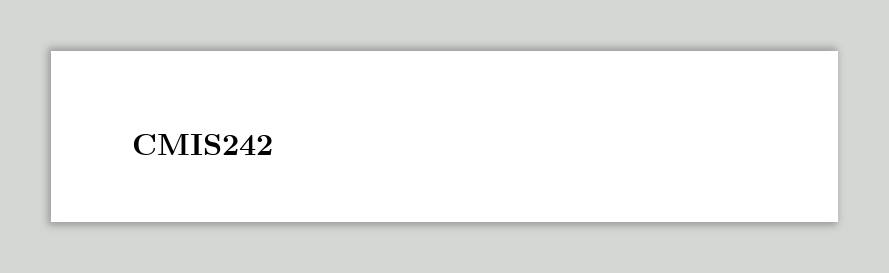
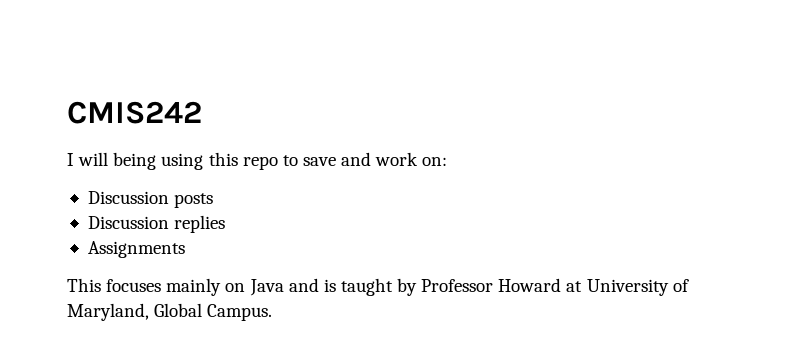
+ I will being using this repo to save and work on:
+ Discussion posts
+ Discussion replies
+ Assignments
+ This focuses mainly on Java and is taught by Professor Howard at University of Maryland, Global Campus.

